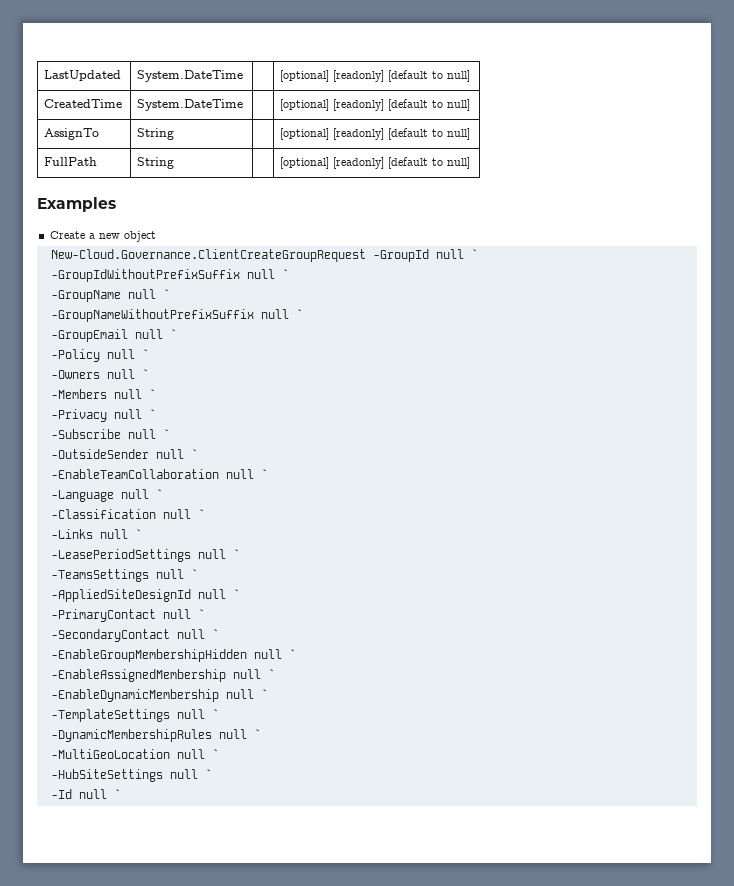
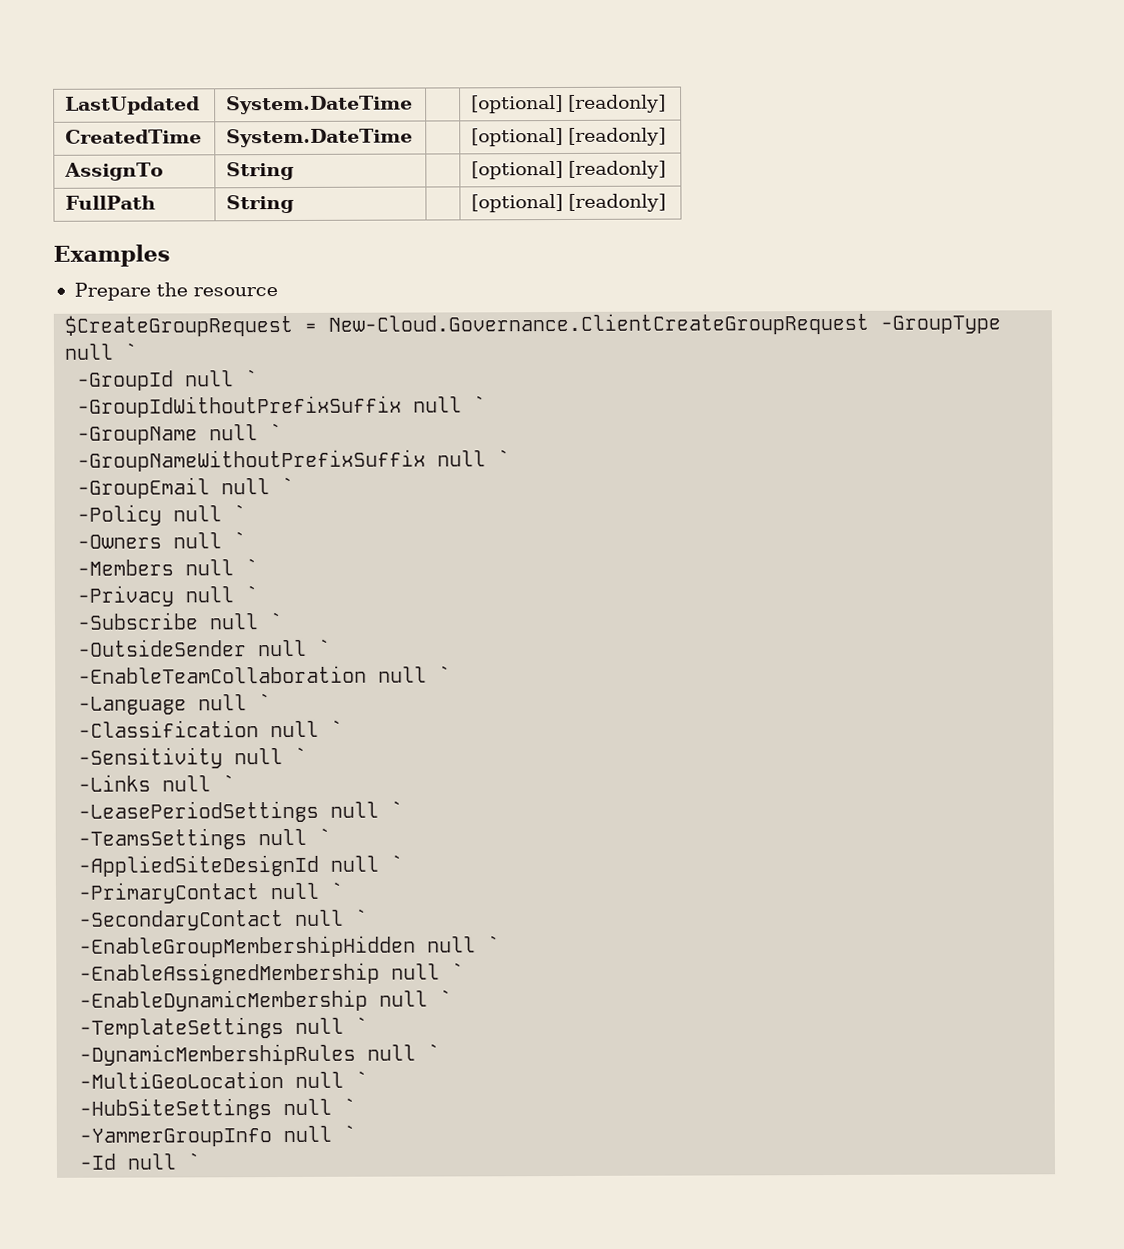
- LastUpdated | System.DateTime | | [optional] [readonly] [default to null]
+ LastUpdated | System.DateTime | | [optional] [readonly]
- CreatedTime | System.DateTime | | [optional] [readonly] [default to null]
+ CreatedTime | System.DateTime | | [optional] [readonly]
- AssignTo | String | | [optional] [readonly] [default to null]
+ AssignTo | String | | [optional] [readonly]
- FullPath | String | | [optional] [readonly] [default to null]
+ FullPath | String | | [optional] [readonly]
  Examples
- Create a new object
- New-Cloud.Governance.ClientCreateGroupRequest -GroupId null `
+ Prepare the resource
+ $CreateGroupRequest = New-Cloud.Governance.ClientCreateGroupRequest -GroupType null `
+ -GroupId null `
+ -Sensitivity null `
+ -YammerGroupInfo null `

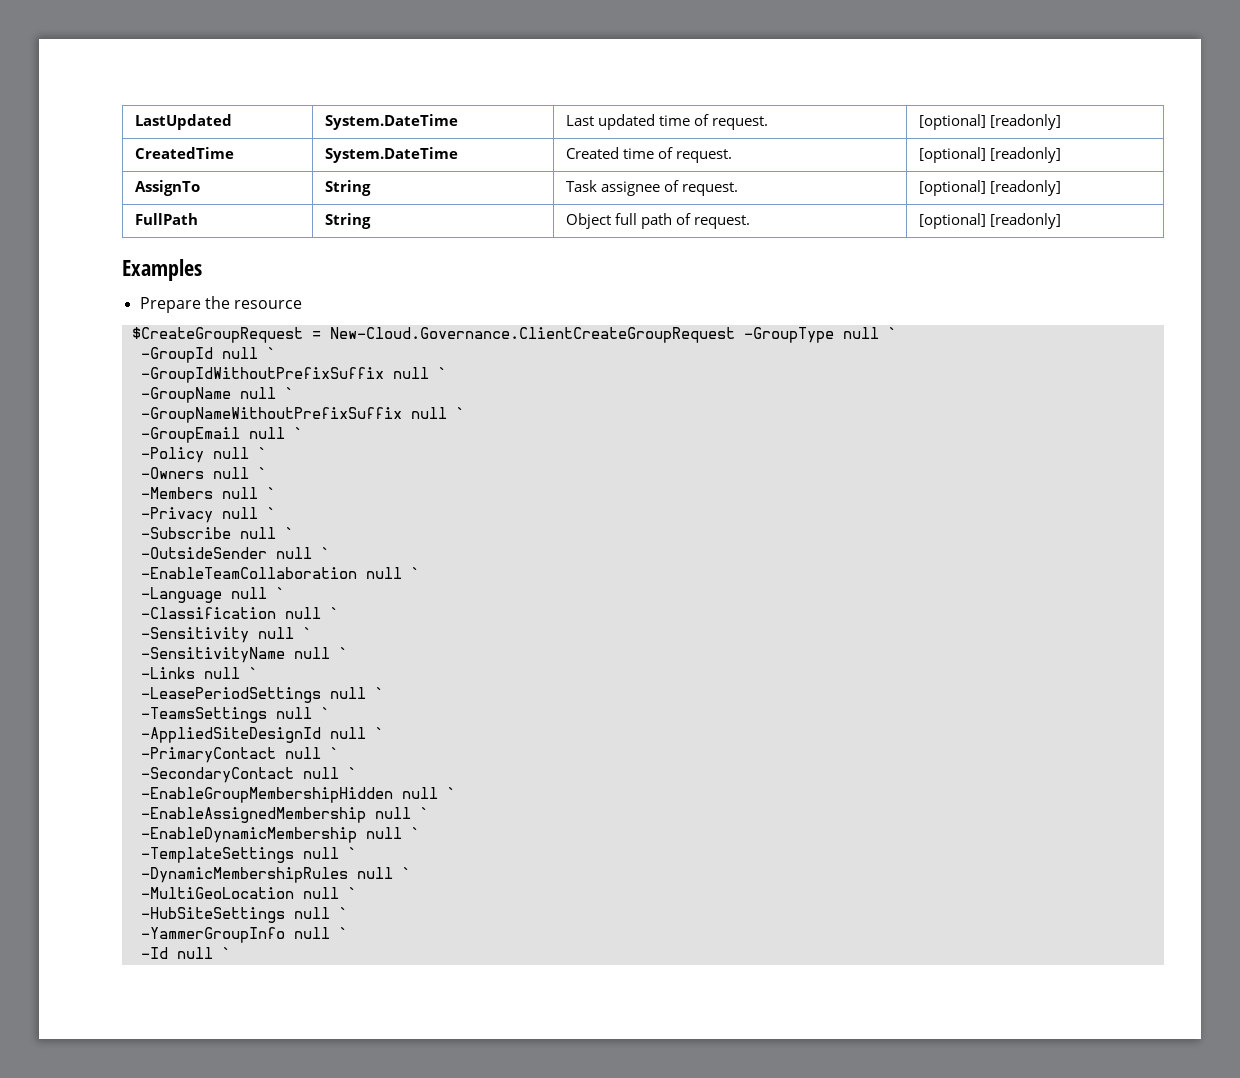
- LastUpdated | System.DateTime | | [optional] [readonly]
+ LastUpdated | System.DateTime | Last updated time of request. | [optional] [readonly]
- CreatedTime | System.DateTime | | [optional] [readonly]
+ CreatedTime | System.DateTime | Created time of request. | [optional] [readonly]
- AssignTo | String | | [optional] [readonly]
+ AssignTo | String | Task assignee of request. | [optional] [readonly]
- FullPath | String | | [optional] [readonly]
+ FullPath | String | Object full path of request. | [optional] [readonly]
+ -SensitivityName null `

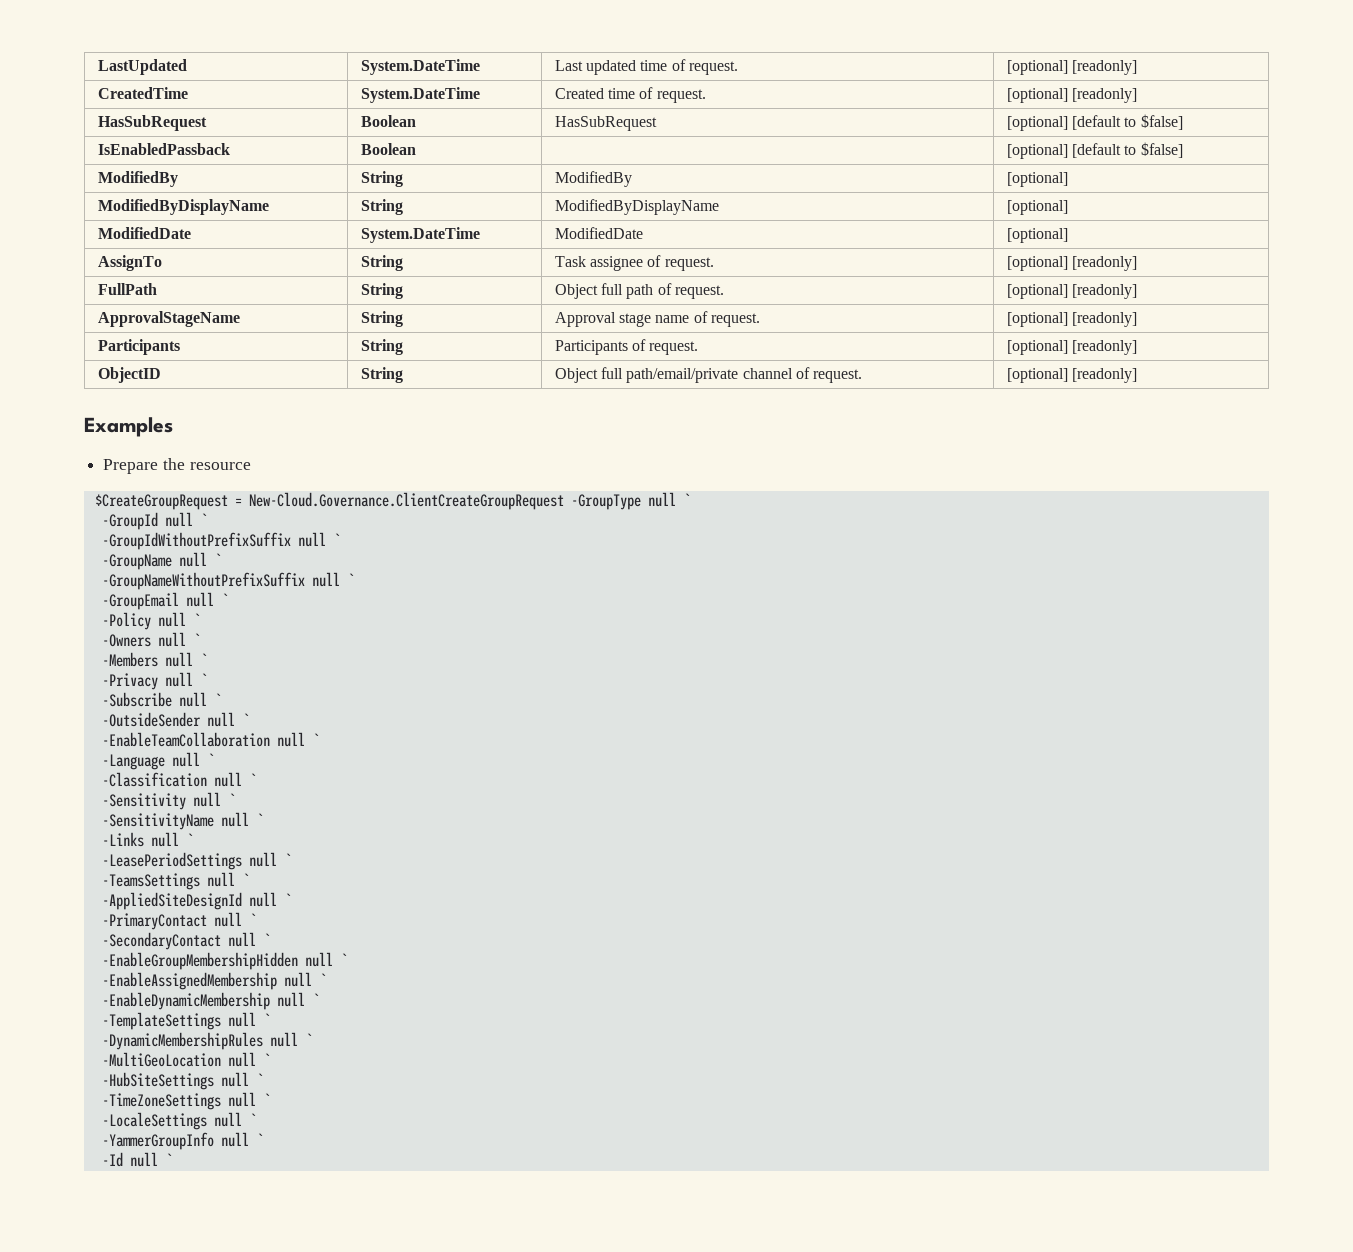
+ HasSubRequest | Boolean | HasSubRequest | [optional] [default to $false]
+ IsEnabledPassback | Boolean | | [optional] [default to $false]
+ ModifiedBy | String | ModifiedBy | [optional]
+ ModifiedByDisplayName | String | ModifiedByDisplayName | [optional]
+ ModifiedDate | System.DateTime | ModifiedDate | [optional]
+ ApprovalStageName | String | Approval stage name of request. | [optional] [readonly]
+ Participants | String | Participants of request. | [optional] [readonly]
+ ObjectID | String | Object full path/email/private channel of request. | [optional] [readonly]
+ -TimeZoneSettings null `
+ -LocaleSettings null `

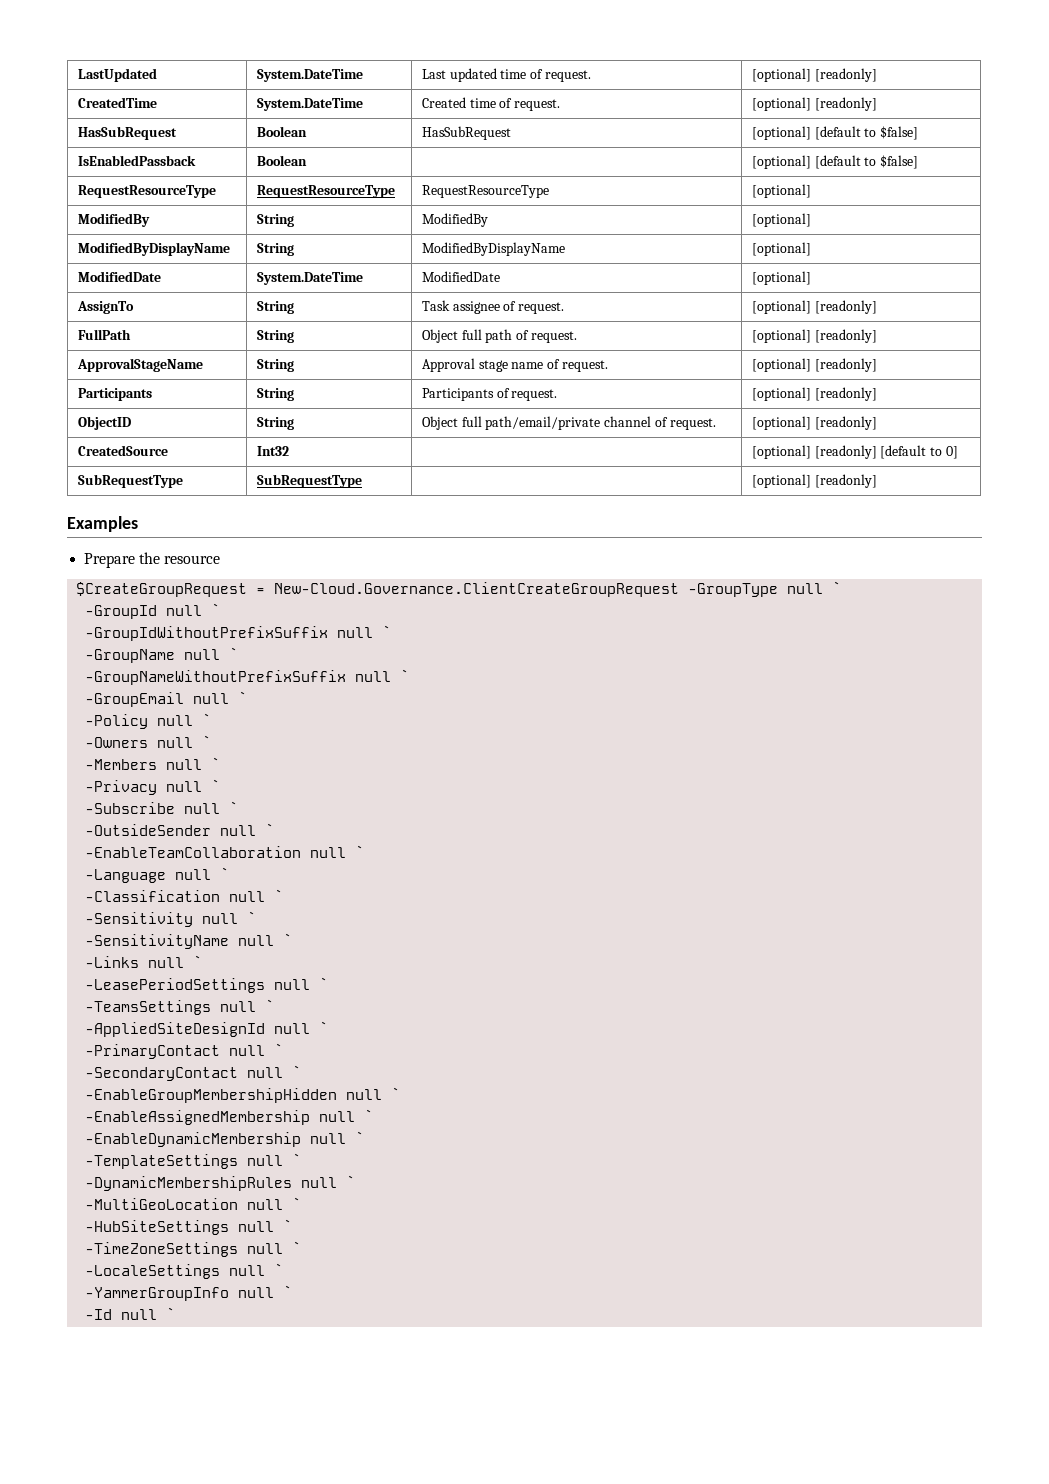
+ RequestResourceType | RequestResourceType | RequestResourceType | [optional]
+ CreatedSource | Int32 | | [optional] [readonly] [default to 0]
+ SubRequestType | SubRequestType | | [optional] [readonly]

